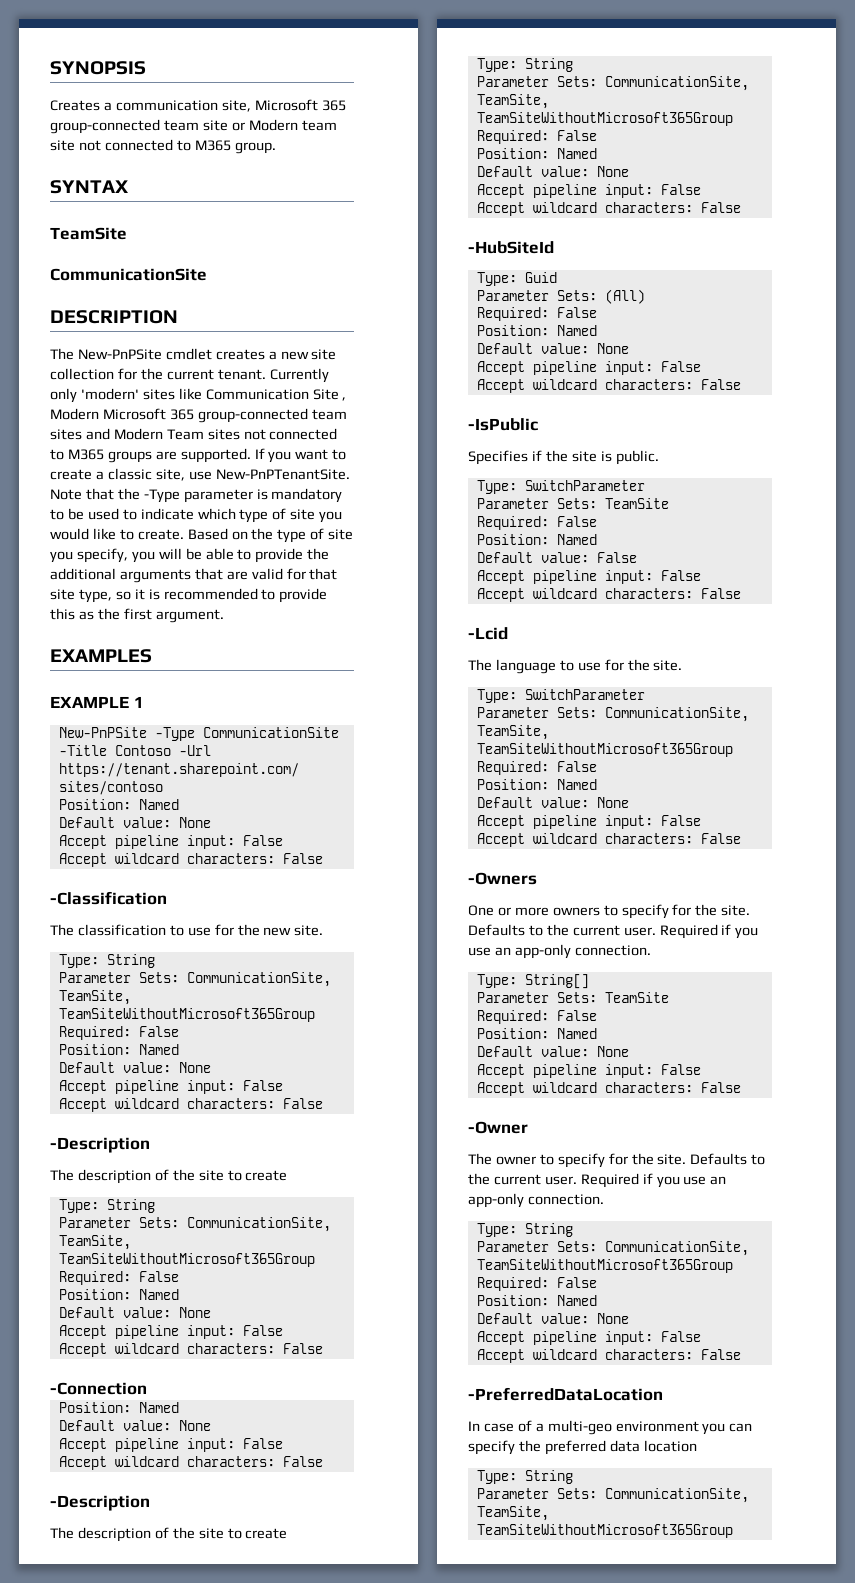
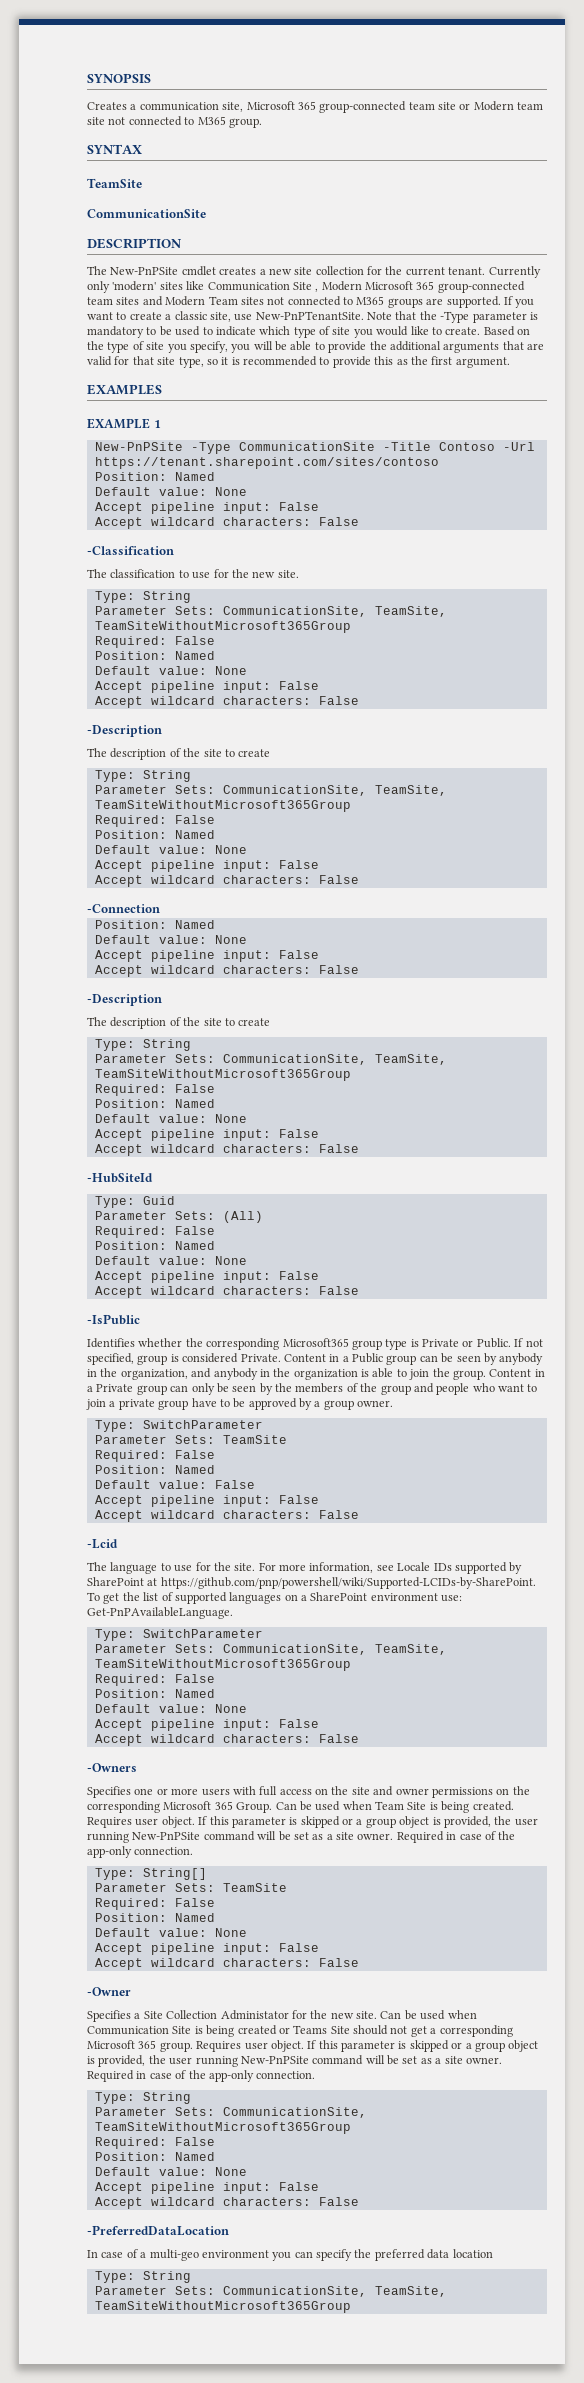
- Specifies if the site is public.
+ Identifies whether the corresponding Microsoft365 group type is Private or Public. If not specified, group is considered Private. Content in a Public group can be seen by anybody in the organization, and anybody in the organization is able to join the group. Content in a Private group can only be seen by the members of the group and people who want to join a private group have to be approved by a group owner.
+ For more information, see Locale IDs supported by SharePoint at https://github.com/pnp/powershell/wiki/Supported-LCIDs-by-SharePoint. To get the list of supported languages on a SharePoint environment use: Get-PnPAvailableLanguage.
- One or more owners to specify for the site. Defaults to the current user. Required if you use an app-only connection.
+ Specifies one or more users with full access on the site and owner permissions on the corresponding Microsoft 365 Group. Can be used when Team Site is being created. Requires user object. If this parameter is skipped or a group object is provided, the user running New-PnPSite command will be set as a site owner. Required in case of the app-only connection.
- The owner to specify for the site. Defaults to the current user. Required if you use an app-only connection.
+ Specifies a Site Collection Administator for the new site. Can be used when Communication Site is being created or Teams Site should not get a corresponding Microsoft 365 group. Requires user object. If this parameter is skipped or a group object is provided, the user running New-PnPSite command will be set as a site owner. Required in case of the app-only connection.

